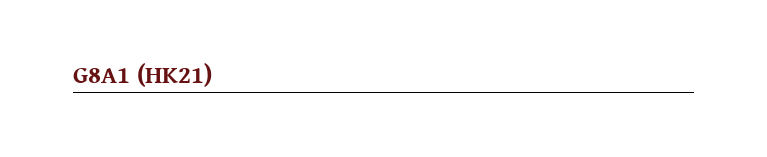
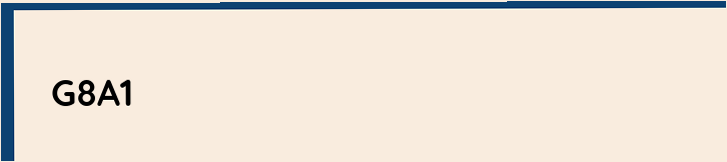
- G8A1 (HK21)
+ G8A1

